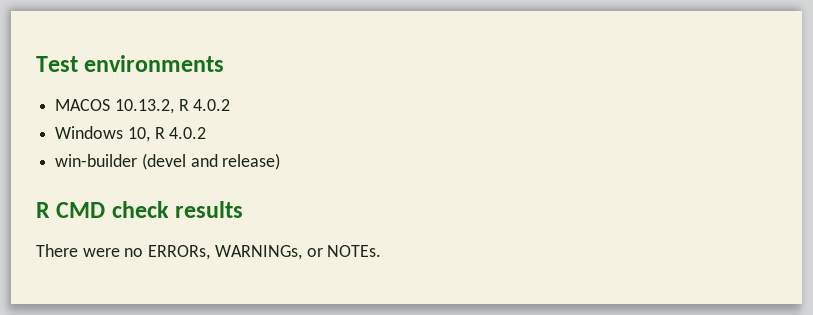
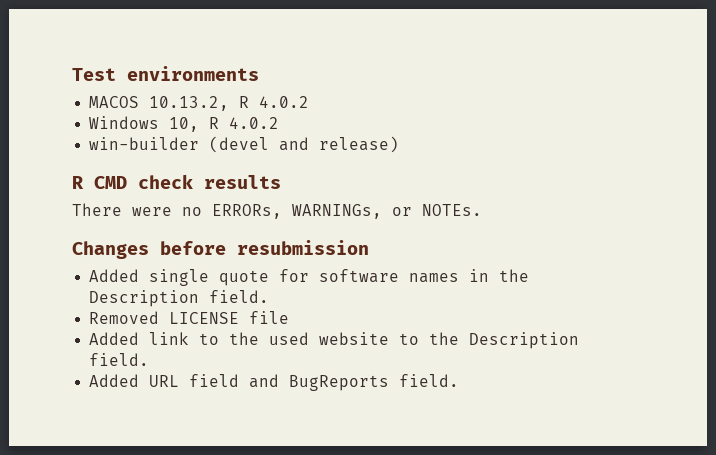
+ Changes before resubmission
+ Added single quote for software names in the Description field.
+ Removed LICENSE file
+ Added link to the used website to the Description field.
+ Added URL field and BugReports field.

